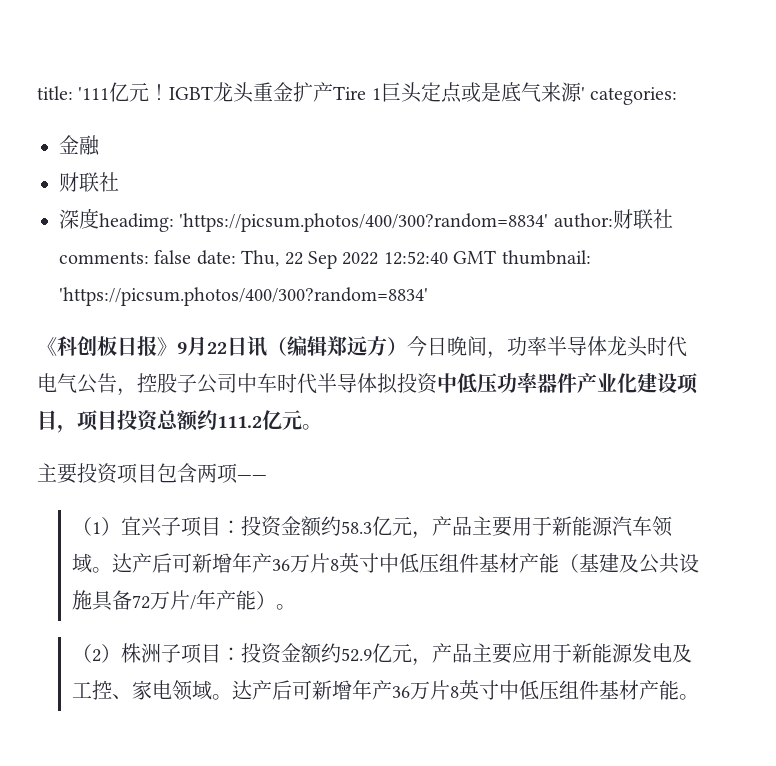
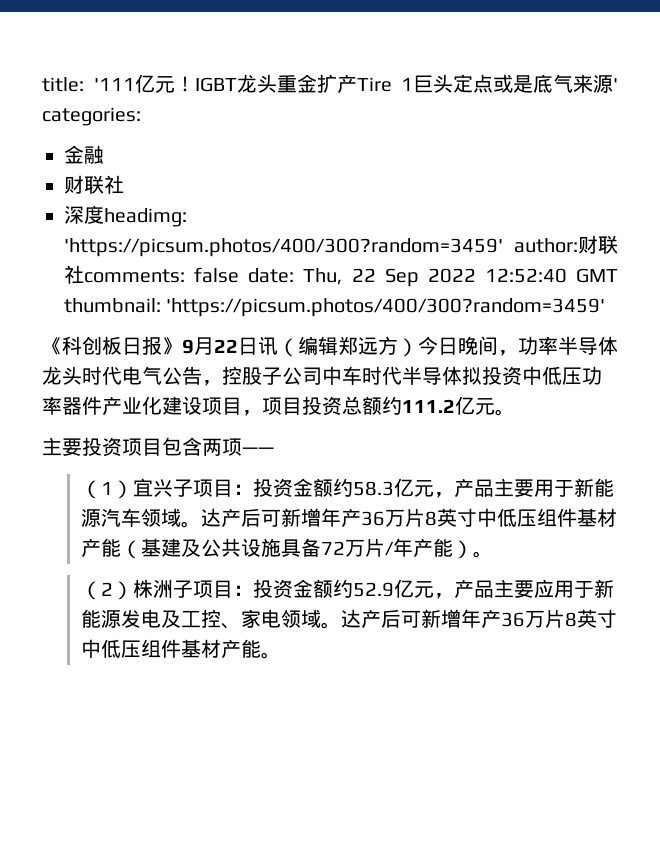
- 深度headimg: 'https://picsum.photos/400/300?random=8834' author:财联社comments: false date: Thu, 22 Sep 2022 12:52:40 GMT thumbnail: 'https://picsum.photos/400/300?random=8834'
+ 深度headimg: 'https://picsum.photos/400/300?random=3459' author:财联社comments: false date: Thu, 22 Sep 2022 12:52:40 GMT thumbnail: 'https://picsum.photos/400/300?random=3459'

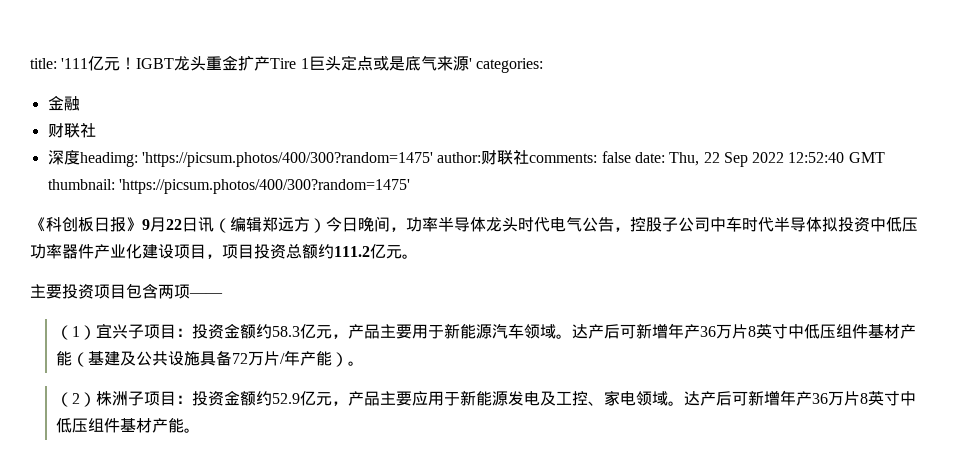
- 深度headimg: 'https://picsum.photos/400/300?random=3459' author:财联社comments: false date: Thu, 22 Sep 2022 12:52:40 GMT thumbnail: 'https://picsum.photos/400/300?random=3459'
+ 深度headimg: 'https://picsum.photos/400/300?random=1475' author:财联社comments: false date: Thu, 22 Sep 2022 12:52:40 GMT thumbnail: 'https://picsum.photos/400/300?random=1475'

